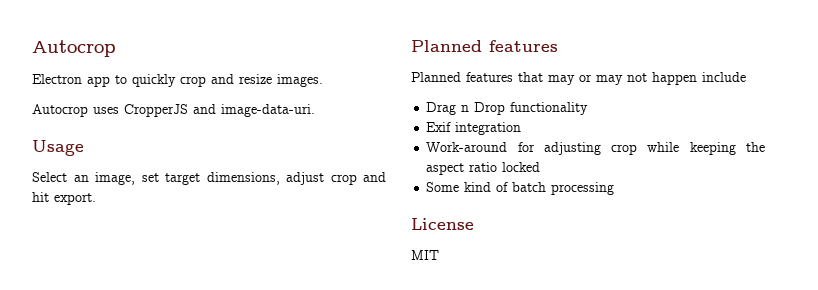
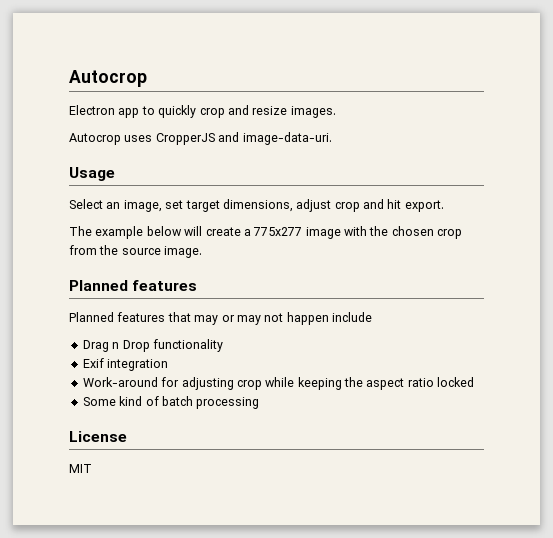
+ The example below will create a 775x277 image with the chosen crop from the source image.

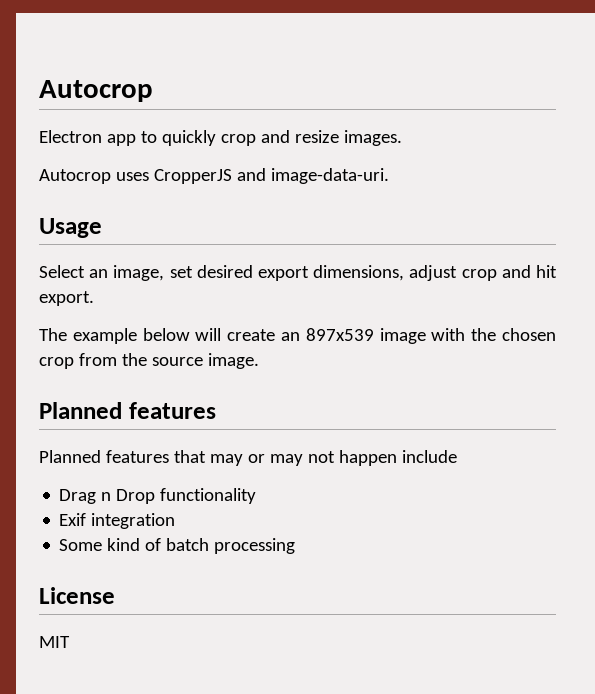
- Select an image, set target dimensions, adjust crop and hit export.
+ Select an image, set desired export dimensions, adjust crop and hit export.
- The example below will create a 775x277 image with the chosen crop from the source image.
+ The example below will create an 897x539 image with the chosen crop from the source image.
- Work-around for adjusting crop while keeping the aspect ratio locked

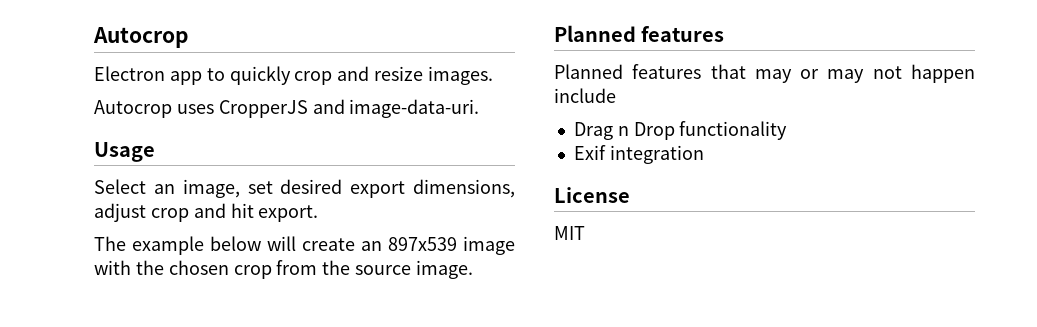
- Some kind of batch processing

